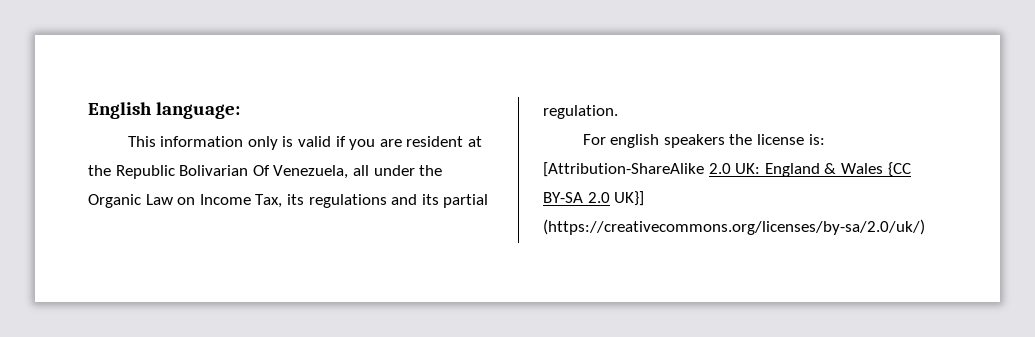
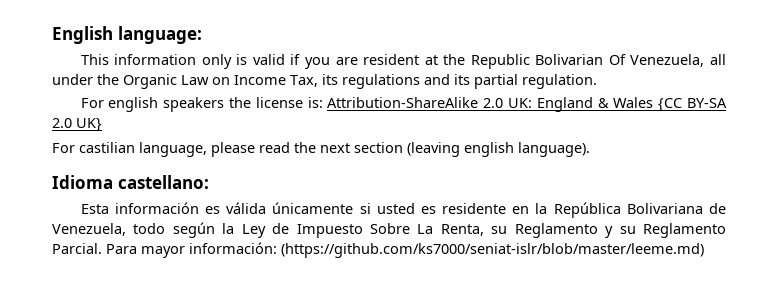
- For english speakers the license is: [Attribution-ShareAlike 2.0 UK: England & Wales {CC BY-SA 2.0 UK}] (https://creativecommons.org/licenses/by-sa/2.0/uk/)
+ For english speakers the license is: Attribution-ShareAlike 2.0 UK: England & Wales {CC BY-SA 2.0 UK}
+ For castilian language, please read the next section (leaving english language).
+ Idioma castellano:
+ Esta información es válida únicamente si usted es residente en la República Bolivariana de Venezuela, todo según la Ley de Impuesto Sobre La Renta, su Reglamento y su Reglamento Parcial. Para mayor información: (https://github.com/ks7000/seniat-islr/blob/master/leeme.md)

